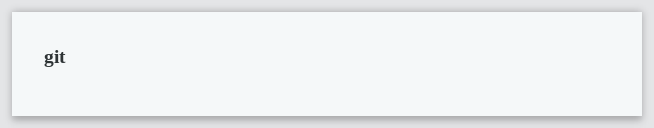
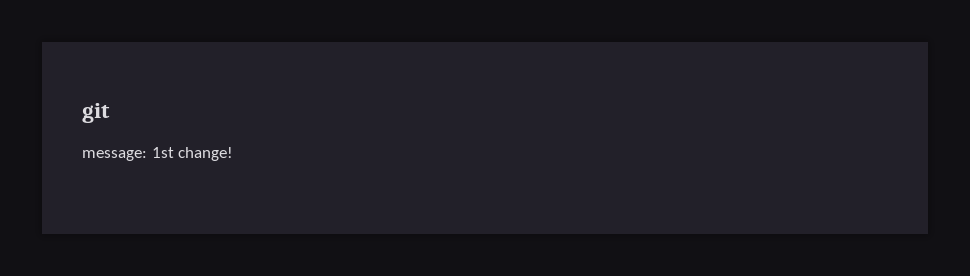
+ message: 1st change!

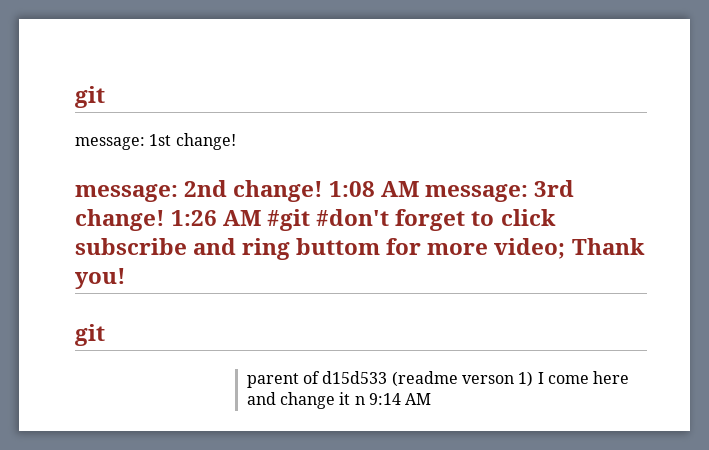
+ message: 2nd change! 1:08 AM message: 3rd change! 1:26 AM #git #don't forget to click subscribe and ring buttom for more video; Thank you!
+ git
+ parent of d15d533 (readme verson 1) I come here and change it n 9:14 AM

